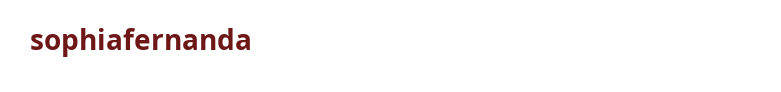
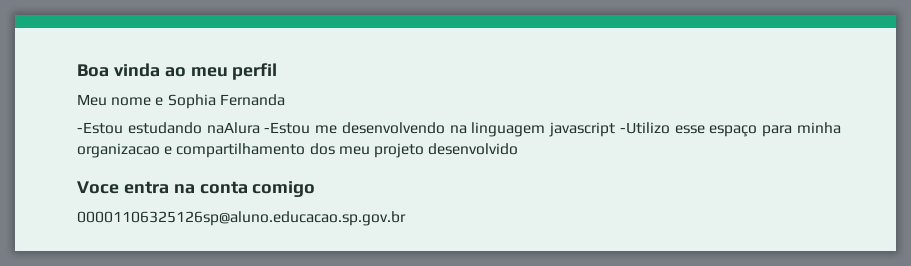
- sophiafernanda
+ Boa vinda ao meu perfil
+ Meu nome e Sophia Fernanda
+ -Estou estudando naAlura -Estou me desenvolvendo na linguagem javascript -Utilizo esse espaço para minha organizacao e compartilhamento dos meu projeto desenvolvido
+ Voce entra na conta comigo
+ 00001106325126sp@aluno.educacao.sp.gov.br

